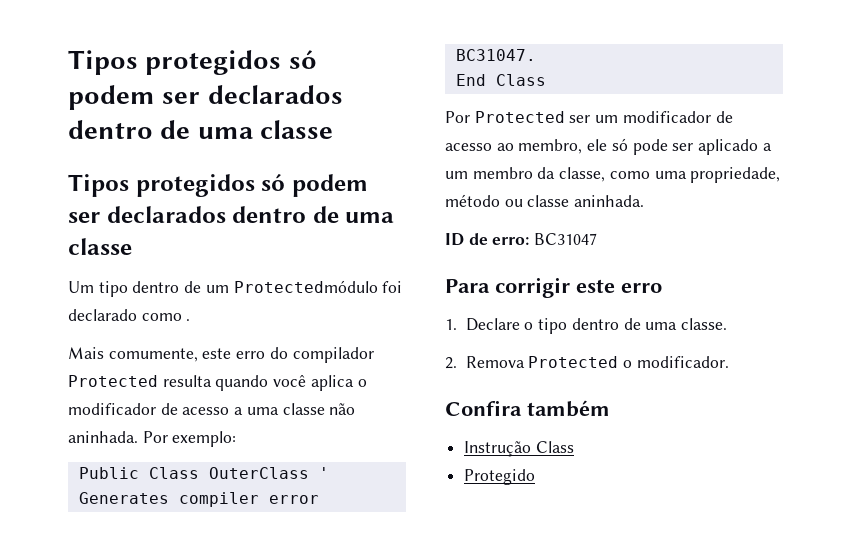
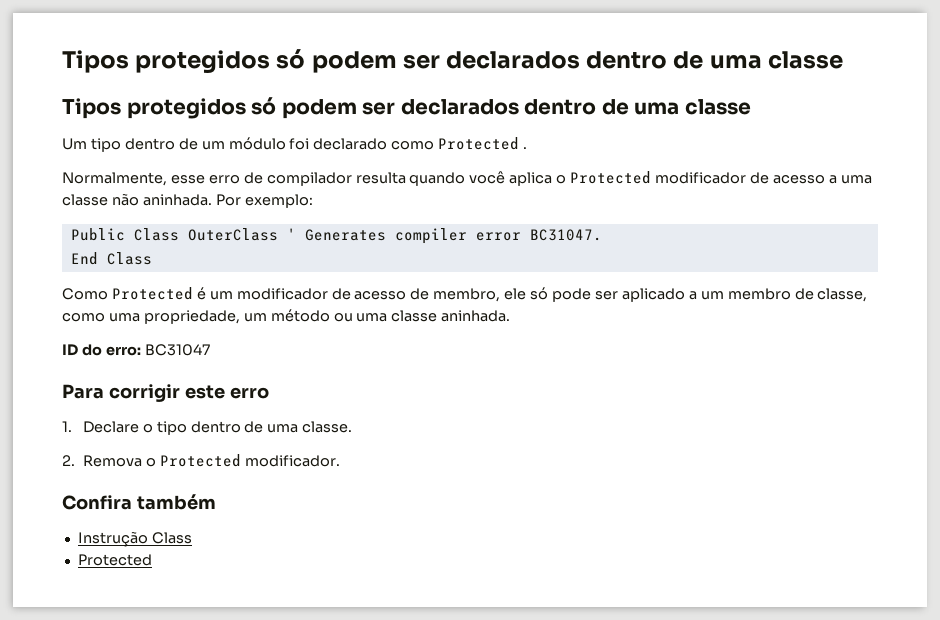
- Um tipo dentro de um Protectedmódulo foi declarado como .
+ Um tipo dentro de um módulo foi declarado como Protected .
- Mais comumente, este erro do compilador Protected resulta quando você aplica o modificador de acesso a uma classe não aninhada.
+ Normalmente, esse erro de compilador resulta quando você aplica o Protected modificador de acesso a uma classe não aninhada.
- Por Protected ser um modificador de acesso ao membro, ele só pode ser aplicado a um membro da classe, como uma propriedade, método ou classe aninhada.
+ Como Protected é um modificador de acesso de membro, ele só pode ser aplicado a um membro de classe, como uma propriedade, um método ou uma classe aninhada.
- ID de erro: BC31047
+ ID do erro: BC31047
- 2. Remova Protected o modificador.
+ 2. Remova o Protected modificador.
  Instrução Class
- Protegido
+ Protected

